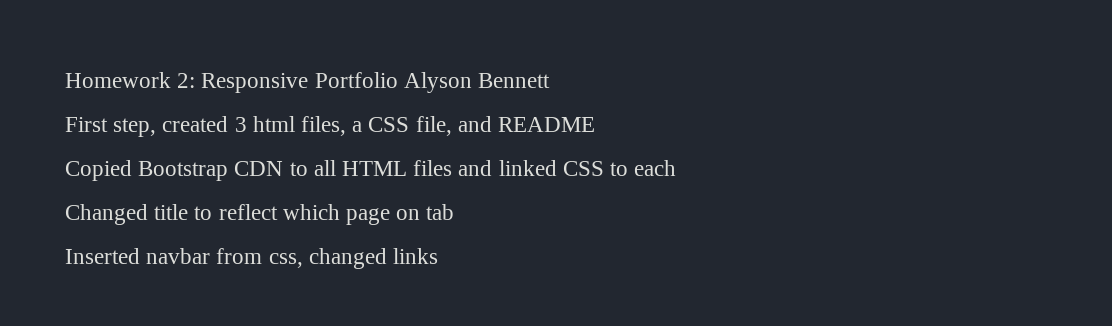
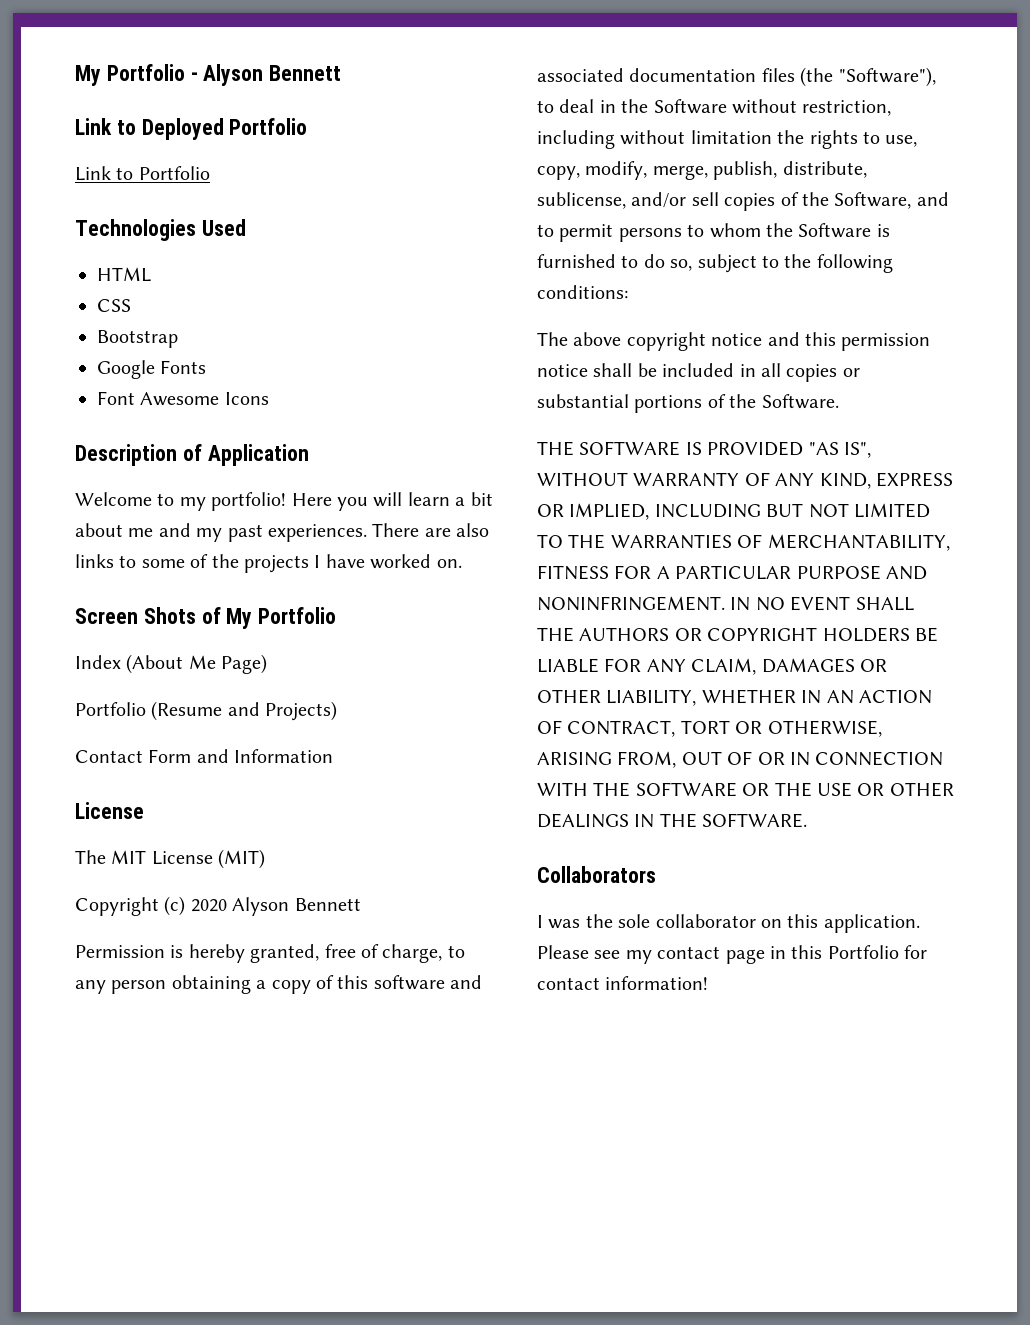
- Homework 2: Responsive Portfolio Alyson Bennett
- First step, created 3 html files, a CSS file, and README
- Copied Bootstrap CDN to all HTML files and linked CSS to each
- Changed title to reflect which page on tab
- Inserted navbar from css, changed links
+ My Portfolio - Alyson Bennett
+ Link to Deployed Portfolio
+ Link to Portfolio
+ Technologies Used
+ HTML
+ CSS
+ Bootstrap
+ Google Fonts
+ Font Awesome Icons
+ Description of Application
+ Welcome to my portfolio! Here you will learn a bit about me and my past experiences. There are also links to some of the projects I have worked on.
+ Screen Shots of My Portfolio
+ Index (About Me Page)
+ Portfolio (Resume and Projects)
+ Contact Form and Information
+ License
+ The MIT License (MIT)
+ Copyright (c) 2020 Alyson Bennett
+ Permission is hereby granted, free of charge, to any person obtaining a copy of this software and associated documentation files (the "Software"), to deal in the Software without restriction, including without limitation the rights to use, copy, modify, merge, publish, distribute, sublicense, and/or sell copies of the Software, and to permit persons to whom the Software is furnished to do so, subject to the following conditions:
+ The above copyright notice and this permission notice shall be included in all copies or substantial portions of the Software.
+ THE SOFTWARE IS PROVIDED "AS IS", WITHOUT WARRANTY OF ANY KIND, EXPRESS OR IMPLIED, INCLUDING BUT NOT LIMITED TO THE WARRANTIES OF MERCHANTABILITY, FITNESS FOR A PARTICULAR PURPOSE AND NONINFRINGEMENT. IN NO EVENT SHALL THE AUTHORS OR COPYRIGHT HOLDERS BE LIABLE FOR ANY CLAIM, DAMAGES OR OTHER LIABILITY, WHETHER IN AN ACTION OF CONTRACT, TORT OR OTHERWISE, ARISING FROM, OUT OF OR IN CONNECTION WITH THE SOFTWARE OR THE USE OR OTHER DEALINGS IN THE SOFTWARE.
+ Collaborators
+ I was the sole collaborator on this application. Please see my contact page in this Portfolio for contact information!

